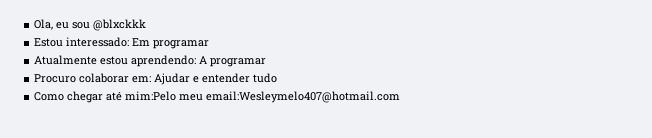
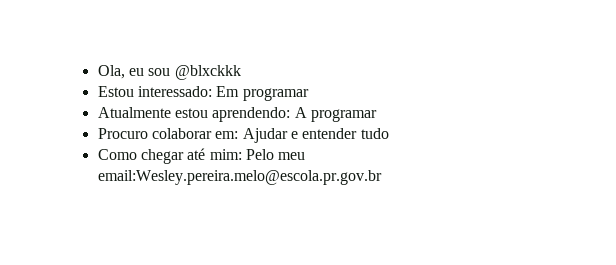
- Como chegar até mim:Pelo meu email:Wesleymelo407@hotmail.com
+ Como chegar até mim: Pelo meu email:Wesley.pereira.melo@escola.pr.gov.br

